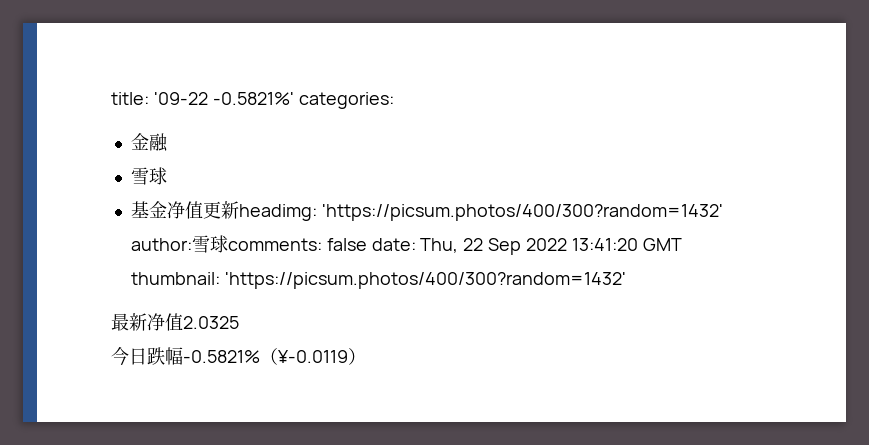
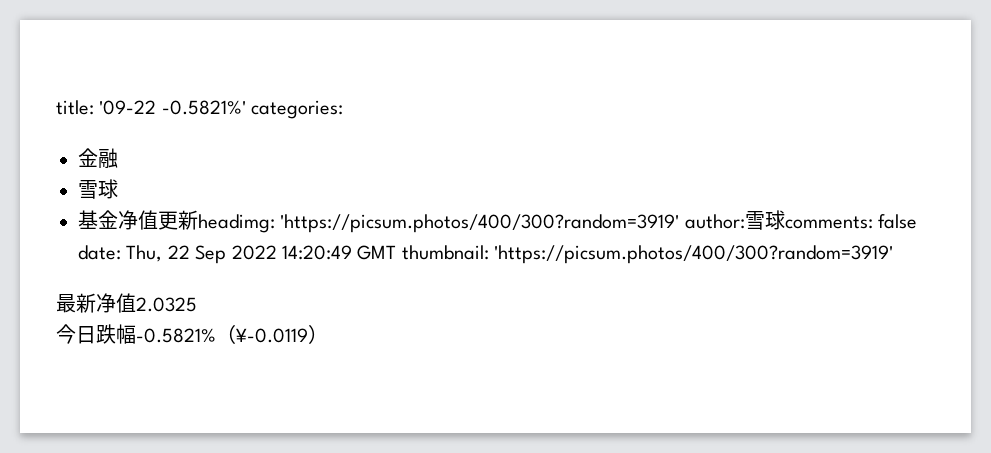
- 基金净值更新headimg: 'https://picsum.photos/400/300?random=1432' author:雪球comments: false date: Thu, 22 Sep 2022 13:41:20 GMT thumbnail: 'https://picsum.photos/400/300?random=1432'
+ 基金净值更新headimg: 'https://picsum.photos/400/300?random=3919' author:雪球comments: false date: Thu, 22 Sep 2022 14:20:49 GMT thumbnail: 'https://picsum.photos/400/300?random=3919'

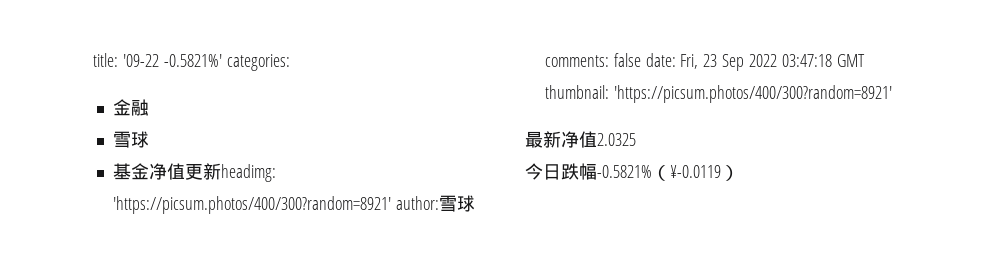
- 基金净值更新headimg: 'https://picsum.photos/400/300?random=3919' author:雪球comments: false date: Thu, 22 Sep 2022 14:20:49 GMT thumbnail: 'https://picsum.photos/400/300?random=3919'
+ 基金净值更新headimg: 'https://picsum.photos/400/300?random=8921' author:雪球comments: false date: Fri, 23 Sep 2022 03:47:18 GMT thumbnail: 'https://picsum.photos/400/300?random=8921'

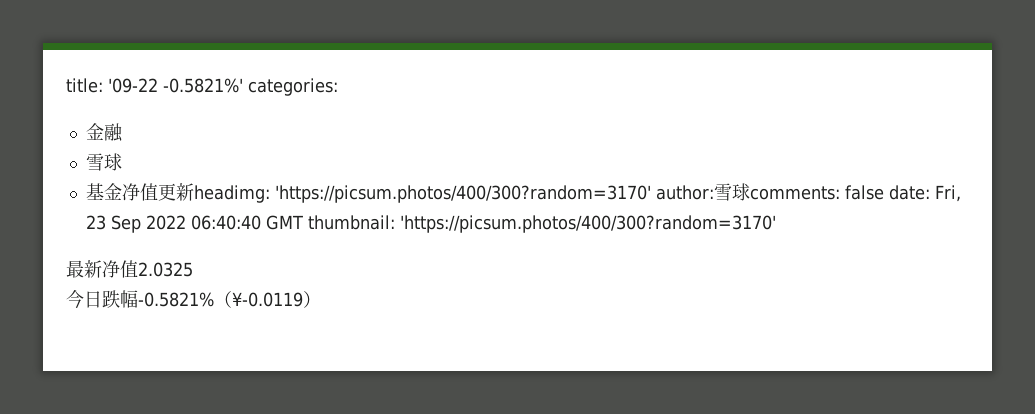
- 基金净值更新headimg: 'https://picsum.photos/400/300?random=8921' author:雪球comments: false date: Fri, 23 Sep 2022 03:47:18 GMT thumbnail: 'https://picsum.photos/400/300?random=8921'
+ 基金净值更新headimg: 'https://picsum.photos/400/300?random=3170' author:雪球comments: false date: Fri, 23 Sep 2022 06:40:40 GMT thumbnail: 'https://picsum.photos/400/300?random=3170'

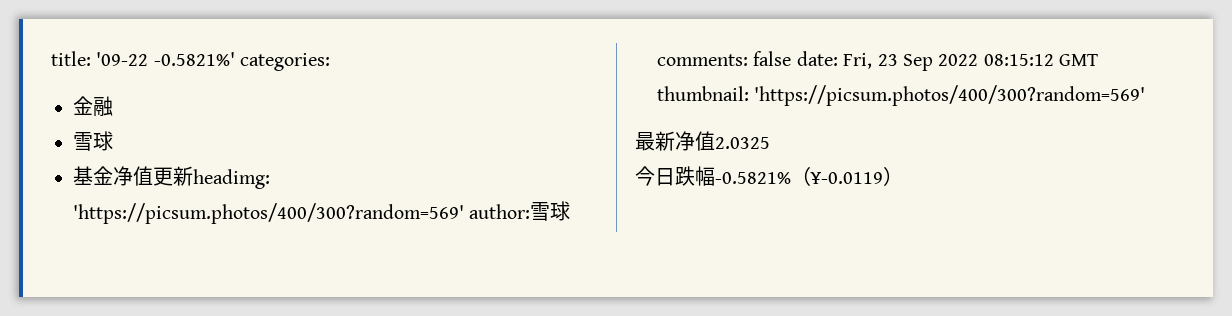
- 基金净值更新headimg: 'https://picsum.photos/400/300?random=3170' author:雪球comments: false date: Fri, 23 Sep 2022 06:40:40 GMT thumbnail: 'https://picsum.photos/400/300?random=3170'
+ 基金净值更新headimg: 'https://picsum.photos/400/300?random=569' author:雪球comments: false date: Fri, 23 Sep 2022 08:15:12 GMT thumbnail: 'https://picsum.photos/400/300?random=569'

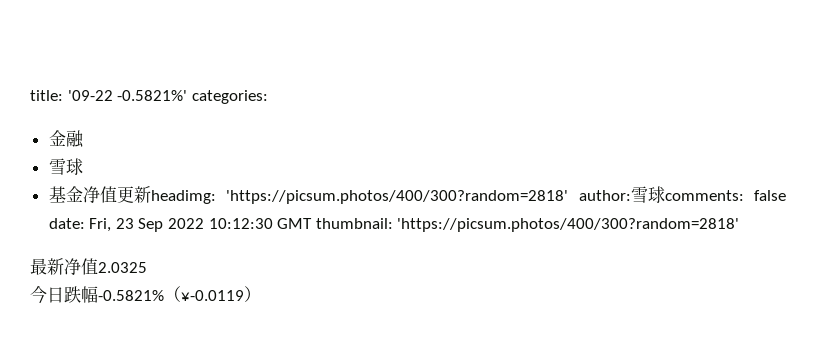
- 基金净值更新headimg: 'https://picsum.photos/400/300?random=569' author:雪球comments: false date: Fri, 23 Sep 2022 08:15:12 GMT thumbnail: 'https://picsum.photos/400/300?random=569'
+ 基金净值更新headimg: 'https://picsum.photos/400/300?random=2818' author:雪球comments: false date: Fri, 23 Sep 2022 10:12:30 GMT thumbnail: 'https://picsum.photos/400/300?random=2818'

